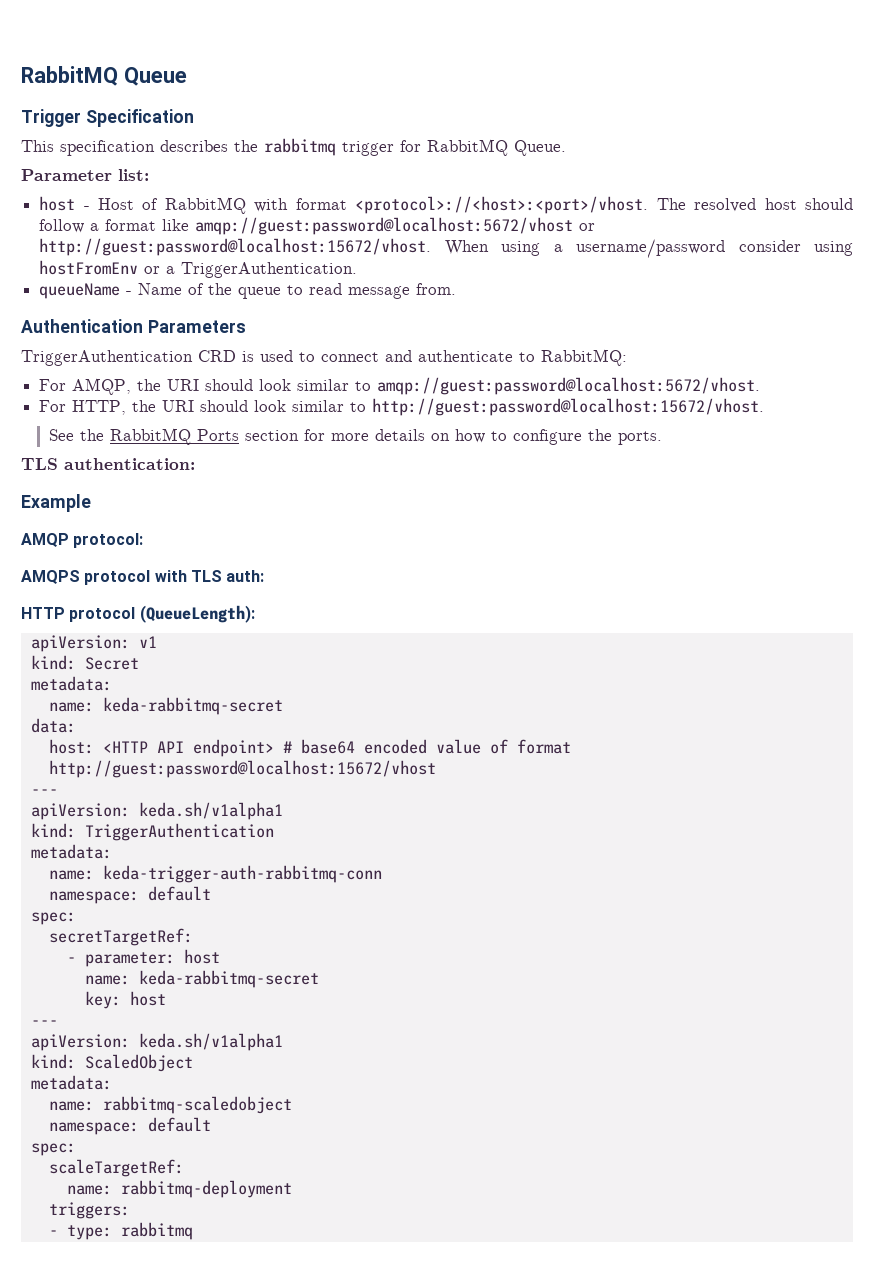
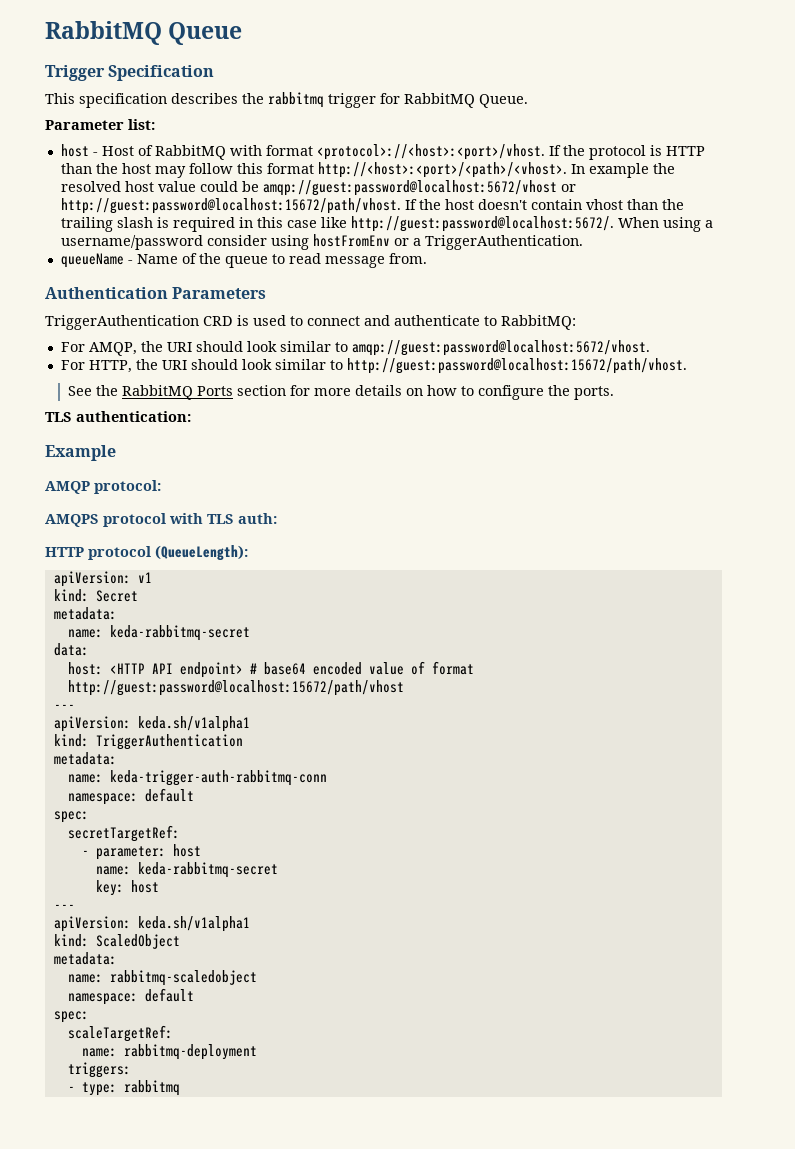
- The resolved host should follow a format like amqp://guest:password@localhost:5672/vhost or http://guest:password@localhost:15672/vhost.
+ If the protocol is HTTP than the host may follow this format http://<host>:<port>/<path>/<vhost>. In example the resolved host value could be amqp://guest:password@localhost:5672/vhost or http://guest:password@localhost:15672/path/vhost. If the host doesn't contain vhost than the trailing slash is required in this case like http://guest:password@localhost:5672/.
- For HTTP, the URI should look similar to http://guest:password@localhost:15672/vhost.
+ For HTTP, the URI should look similar to http://guest:password@localhost:15672/path/vhost.
- host: <HTTP API endpoint> # base64 encoded value of format http://guest:password@localhost:15672/vhost
+ host: <HTTP API endpoint> # base64 encoded value of format http://guest:password@localhost:15672/path/vhost

